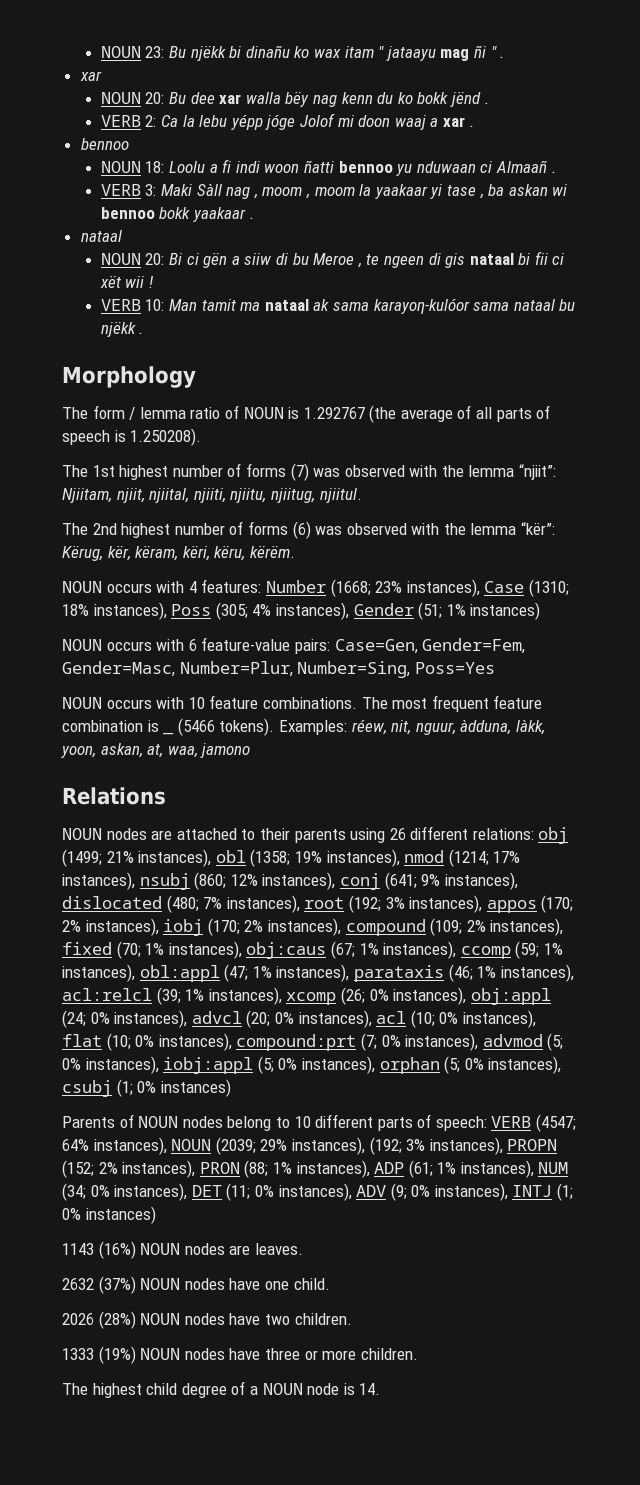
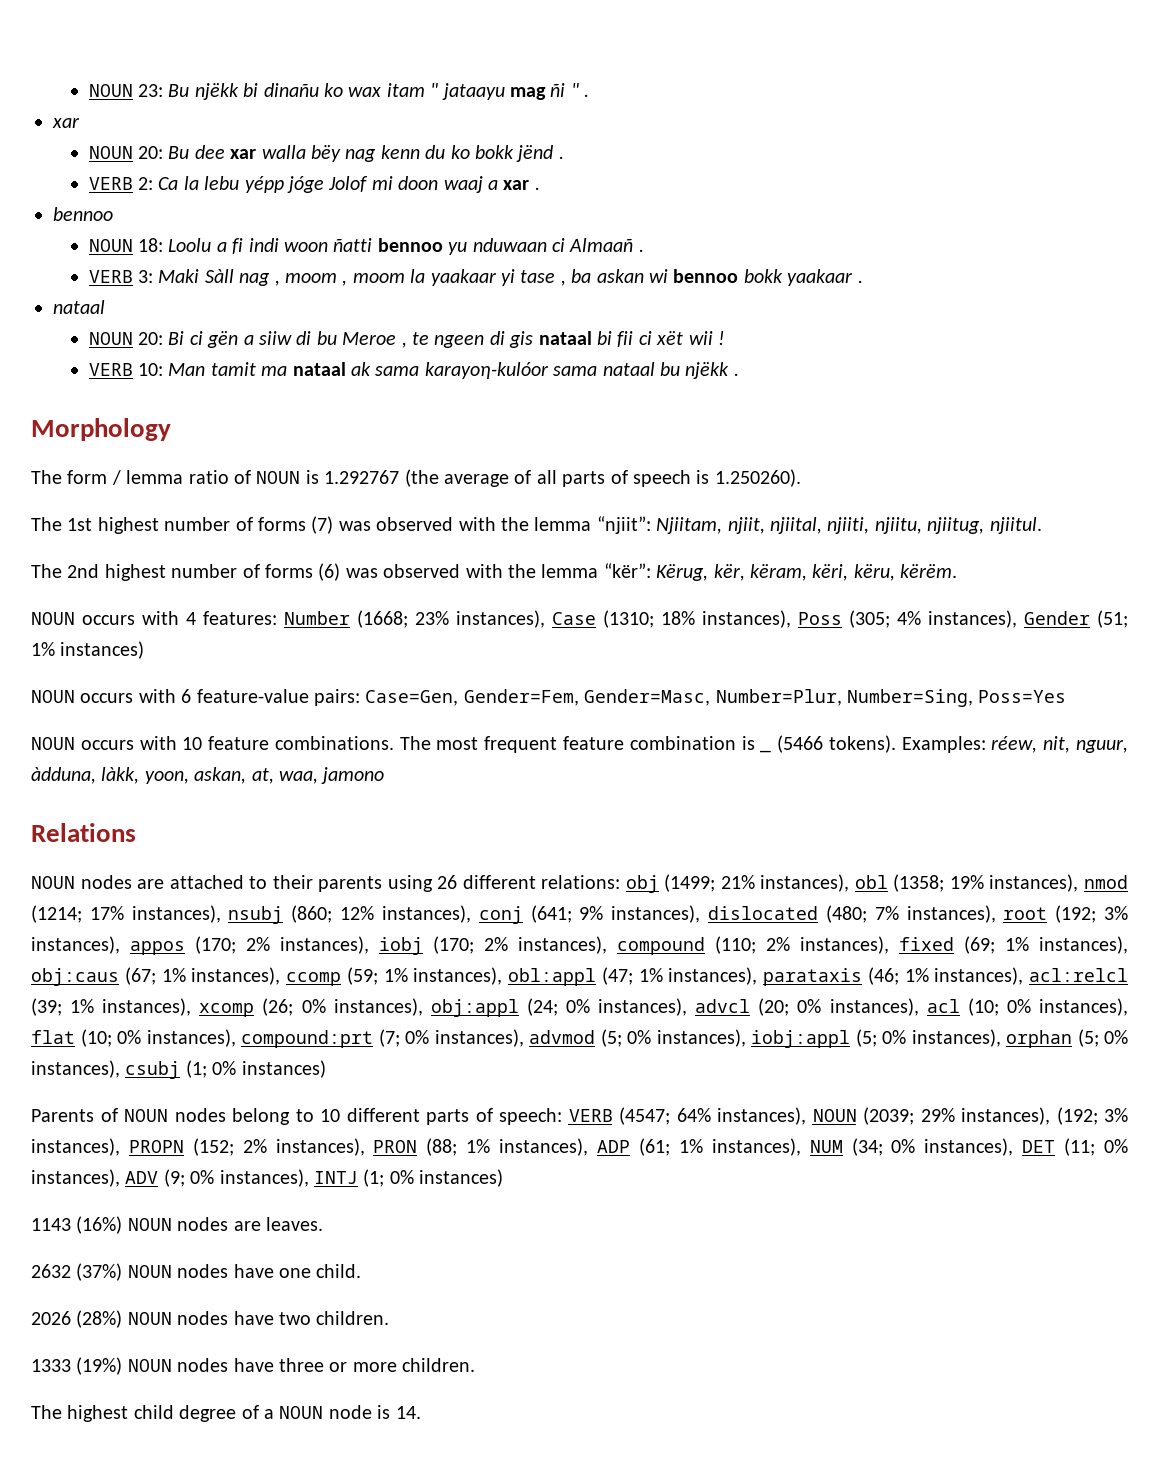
- The form / lemma ratio of NOUN is 1.292767 (the average of all parts of speech is 1.250208).
+ The form / lemma ratio of NOUN is 1.292767 (the average of all parts of speech is 1.250260).
- 2% instances), compound (109;
+ 2% instances), compound (110;
- 2% instances), fixed (70;
+ 2% instances), fixed (69;

